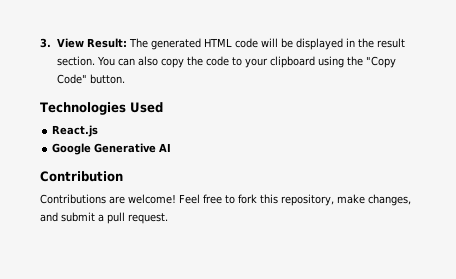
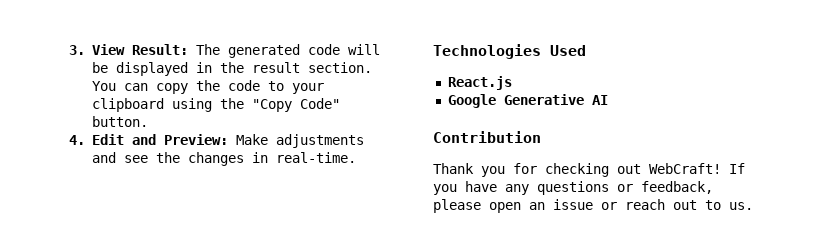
- 3. View Result: The generated HTML code will be displayed in the result section.
+ 3. View Result: The generated code will be displayed in the result section.
- You can also copy the code to your clipboard using the "Copy Code" button.
+ You can copy the code to your clipboard using the "Copy Code" button.
+ 4. Edit and Preview: Make adjustments and see the changes in real-time.
- Contributions are welcome! Feel free to fork this repository, make changes, and submit a pull request.
+ Thank you for checking out WebCraft! If you have any questions or feedback, please open an issue or reach out to us.

